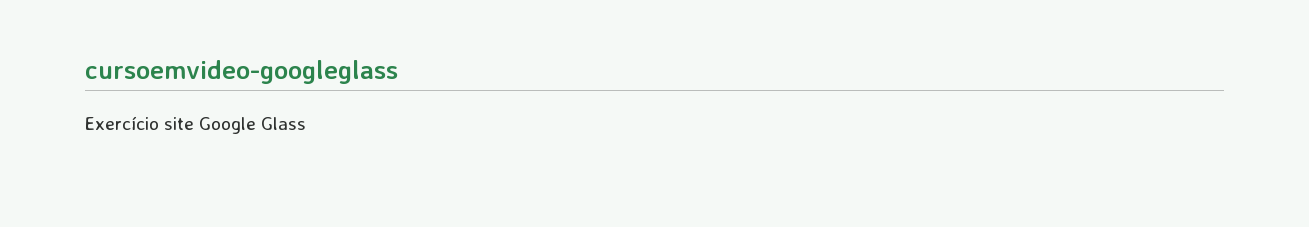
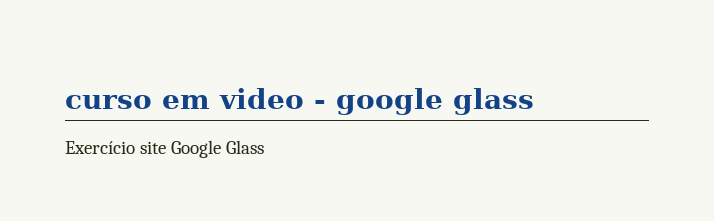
- cursoemvideo-googleglass
+ curso em video - google glass

